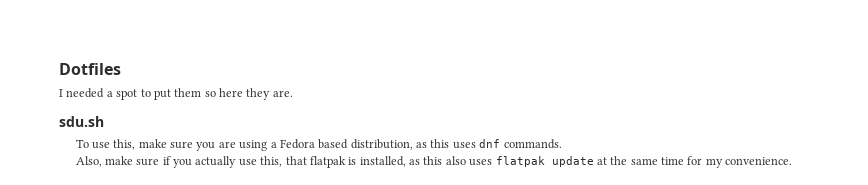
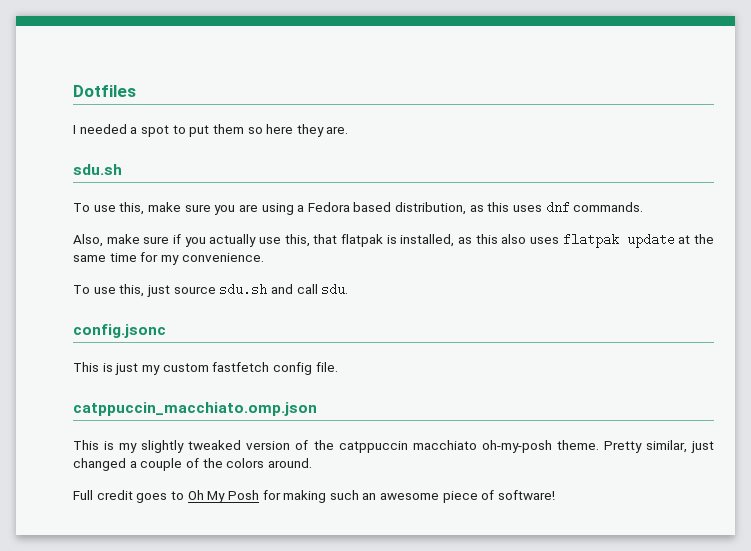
+ To use this, just source sdu.sh and call sdu.
+ config.jsonc
+ This is just my custom fastfetch config file.
+ catppuccin_macchiato.omp.json
+ This is my slightly tweaked version of the catppuccin macchiato oh-my-posh theme. Pretty similar, just changed a couple of the colors around.
+ Full credit goes to Oh My Posh for making such an awesome piece of software!

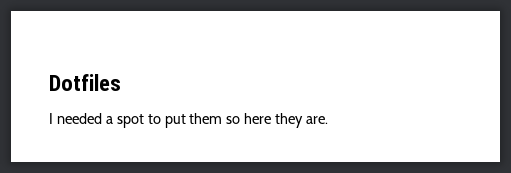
  I needed a spot to put them so here they are.
- sdu.sh
- To use this, make sure you are using a Fedora based distribution, as this uses dnf commands.
- Also, make sure if you actually use this, that flatpak is installed, as this also uses flatpak update at the same time for my convenience.
- To use this, just source sdu.sh and call sdu.
- config.jsonc
- This is just my custom fastfetch config file.
- catppuccin_macchiato.omp.json
- This is my slightly tweaked version of the catppuccin macchiato oh-my-posh theme. Pretty similar, just changed a couple of the colors around.
- Full credit goes to Oh My Posh for making such an awesome piece of software!

